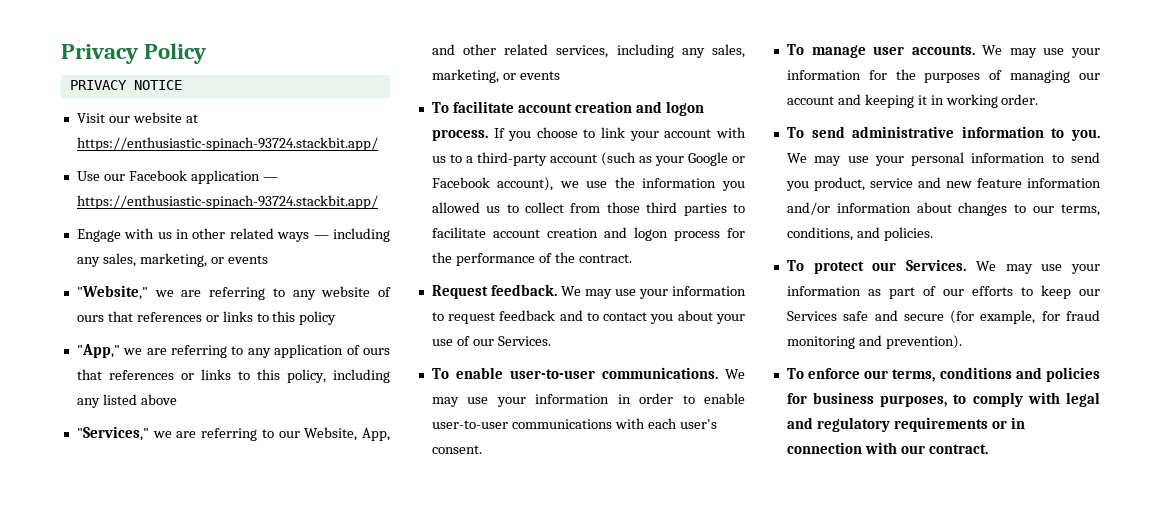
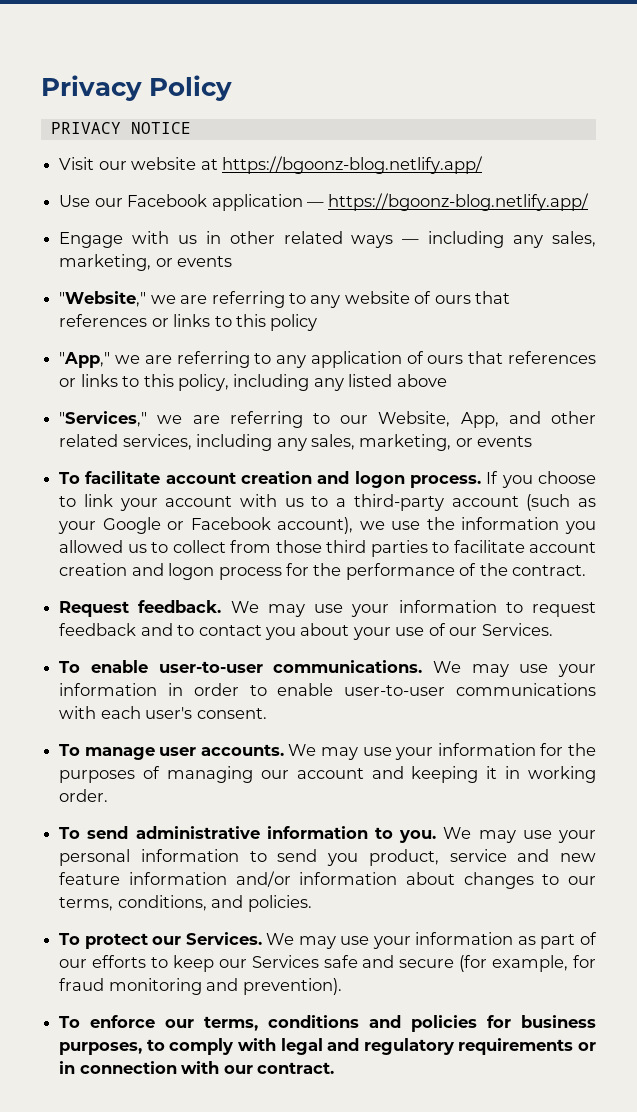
- Visit our website at https://enthusiastic-spinach-93724.stackbit.app/
+ Visit our website at https://bgoonz-blog.netlify.app/
- Use our Facebook application — https://enthusiastic-spinach-93724.stackbit.app/
+ Use our Facebook application — https://bgoonz-blog.netlify.app/

